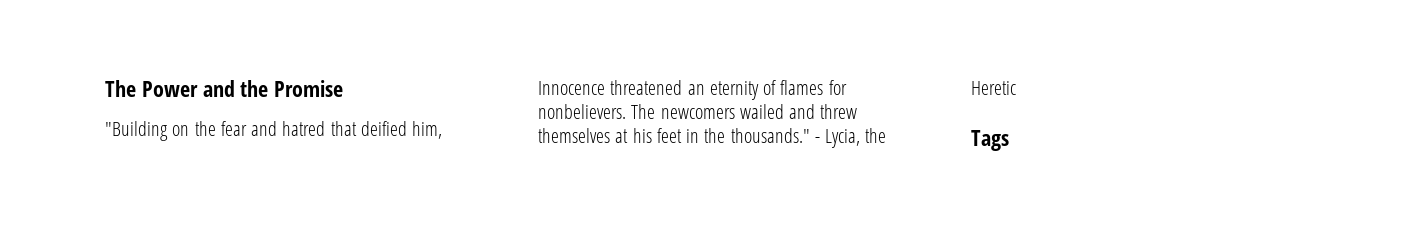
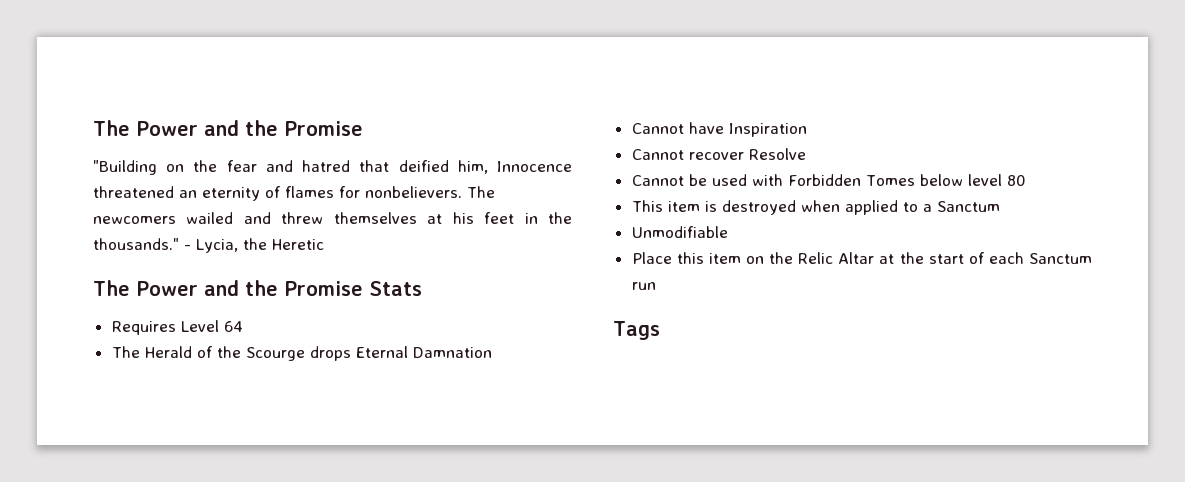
+ The Power and the Promise Stats
+ Requires Level 64
+ The Herald of the Scourge drops Eternal Damnation
+ Cannot have Inspiration
+ Cannot recover Resolve
+ Cannot be used with Forbidden Tomes below level 80
+ This item is destroyed when applied to a Sanctum
+ Unmodifiable
+ Place this item on the Relic Altar at the start of each Sanctum run

